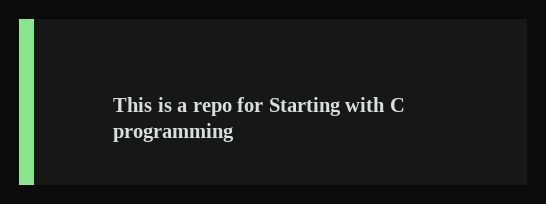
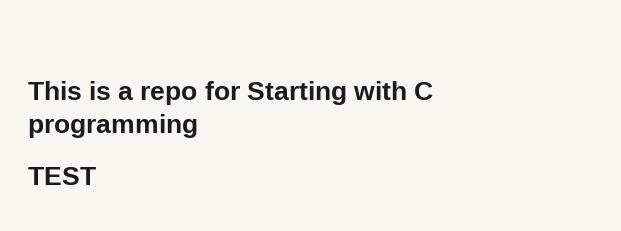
+ TEST

